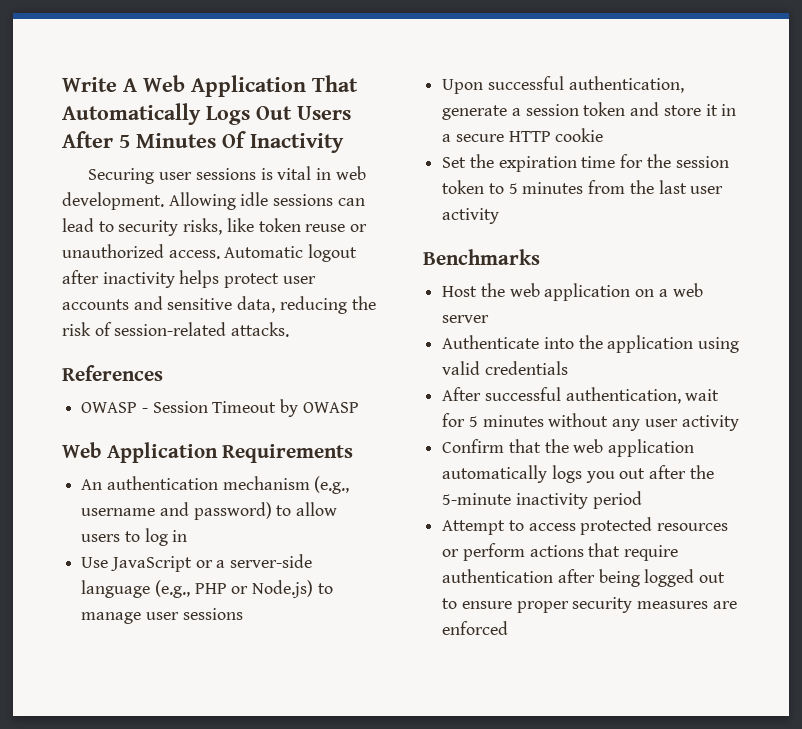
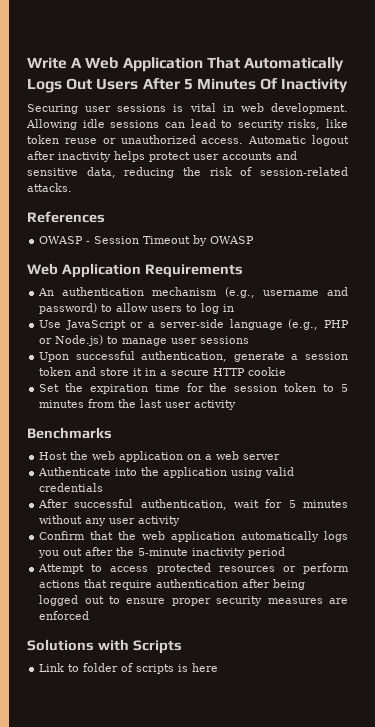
+ Solutions with Scripts
+ Link to folder of scripts is here

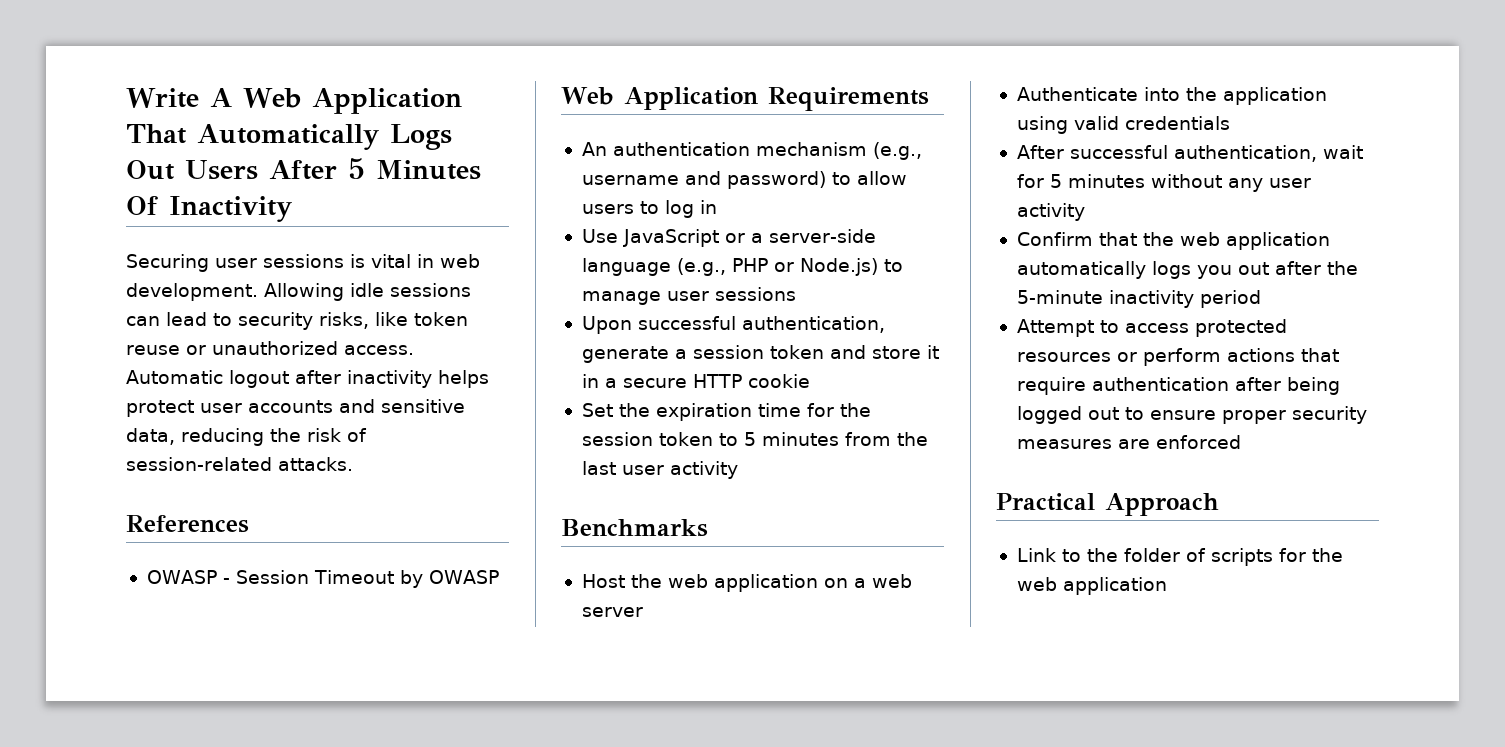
- Solutions with Scripts
+ Practical Approach
- Link to folder of scripts is here
+ Link to the folder of scripts for the web application

